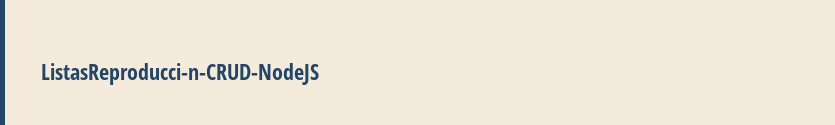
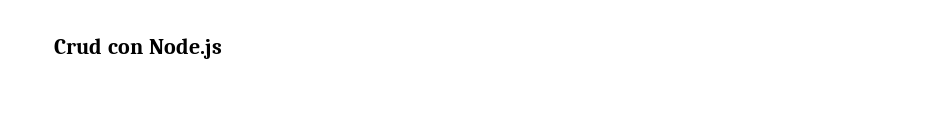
- ListasReproducci-n-CRUD-NodeJS
+ Crud con Node.js

